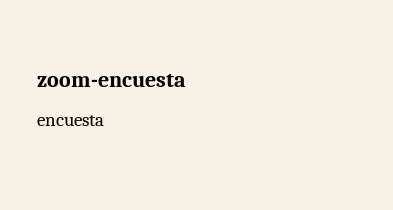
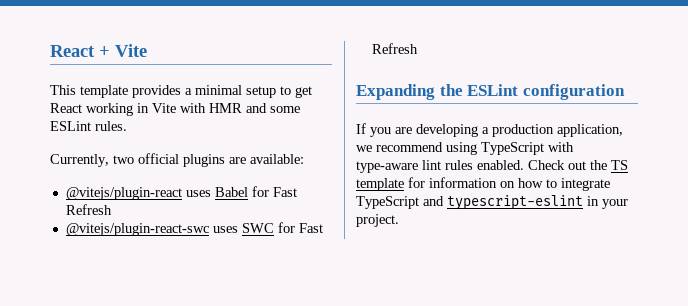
- zoom-encuesta
- encuesta
+ React + Vite
+ This template provides a minimal setup to get React working in Vite with HMR and some ESLint rules.
+ Currently, two official plugins are available:
+ @vitejs/plugin-react uses Babel for Fast Refresh
+ @vitejs/plugin-react-swc uses SWC for Fast Refresh
+ Expanding the ESLint configuration
+ If you are developing a production application, we recommend using TypeScript with type-aware lint rules enabled. Check out the TS template for information on how to integrate TypeScript and typescript-eslint in your project.

